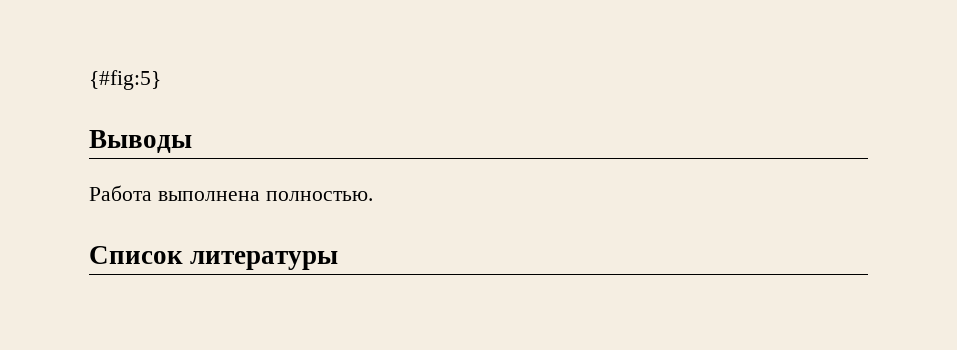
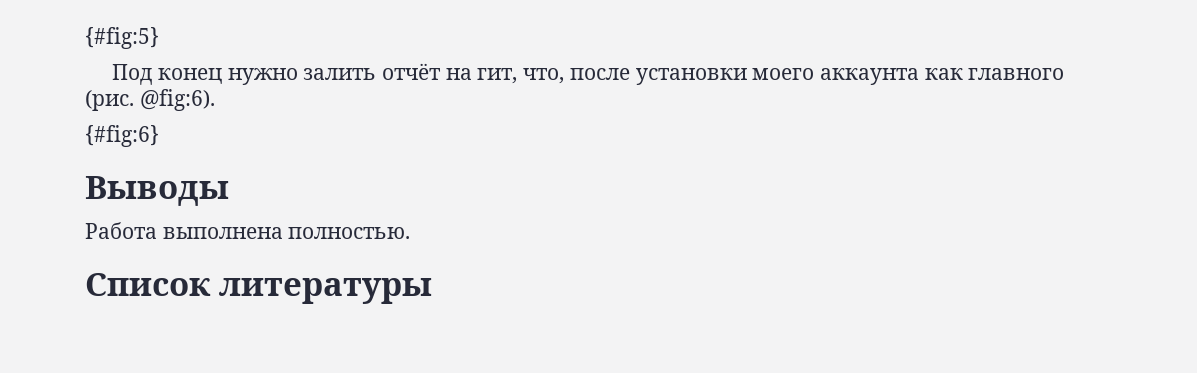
+ Под конец нужно залить отчёт на гит, что, после установки моего аккаунта как главного (рис. @fig:6).
+ {#fig:6}

